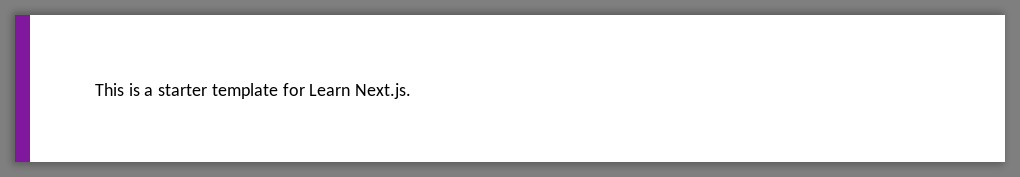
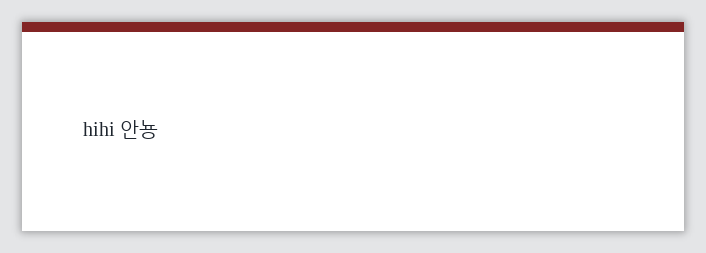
- This is a starter template for Learn Next.js.
+ hihi 안뇽

